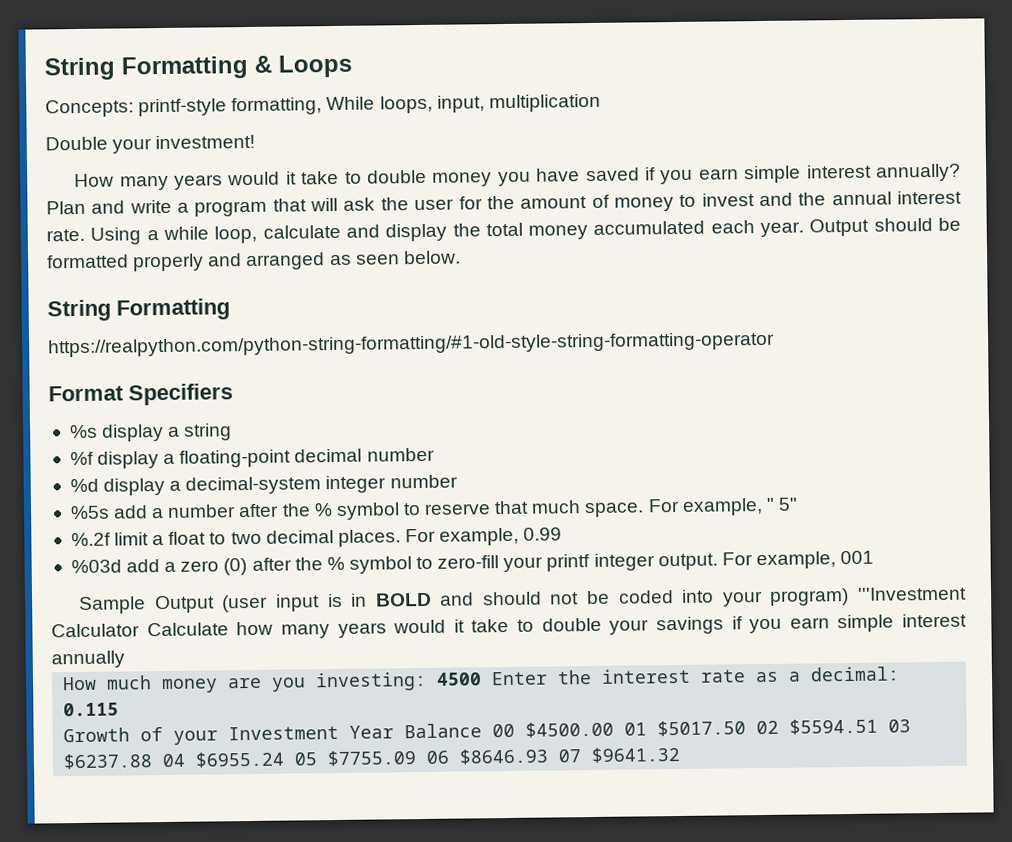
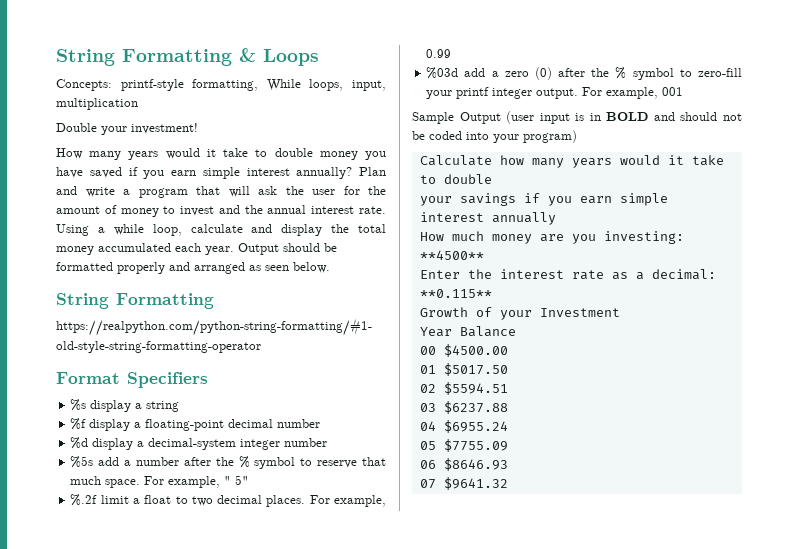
- Sample Output (user input is in BOLD and should not be coded into your program) '''Investment Calculator Calculate how many years would it take to double your savings if you earn simple interest annually
+ Sample Output (user input is in BOLD and should not be coded into your program)
+ Calculate how many years would it take to double
+ your savings if you earn simple interest annually
- How much money are you investing: 4500 Enter the interest rate as a decimal: 0.115
+ How much money are you investing: **4500**
+ Enter the interest rate as a decimal: **0.115**
- Growth of your Investment Year Balance 00 $4500.00 01 $5017.50 02 $5594.51 03 $6237.88 04 $6955.24 05 $7755.09 06 $8646.93 07 $9641.32
+ Growth of your Investment
+ Year Balance
+ 00 $4500.00
+ 01 $5017.50
+ 02 $5594.51
+ 03 $6237.88
+ 04 $6955.24
+ 05 $7755.09
+ 06 $8646.93
+ 07 $9641.32

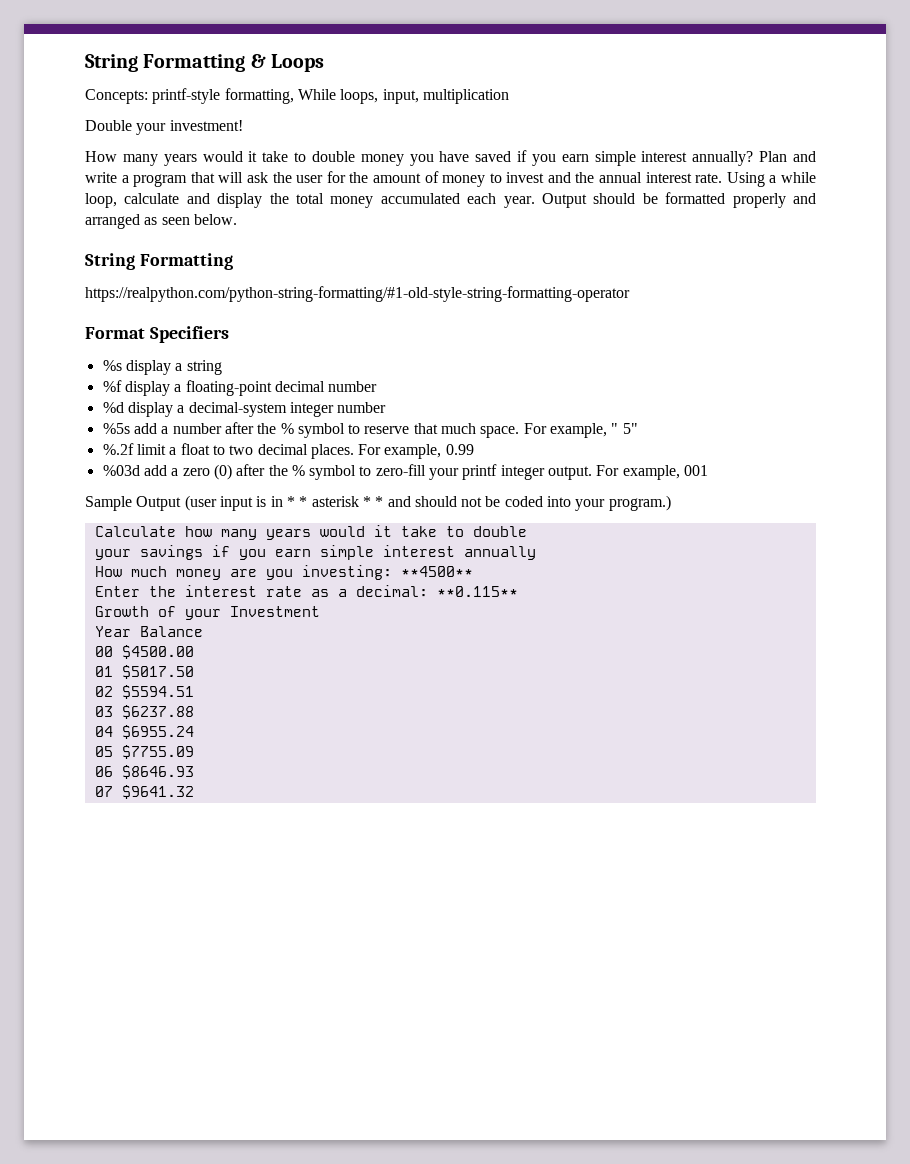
- Sample Output (user input is in BOLD and should not be coded into your program)
+ Sample Output (user input is in * * asterisk * * and should not be coded into your program.)

